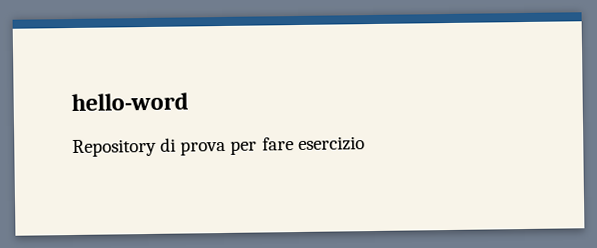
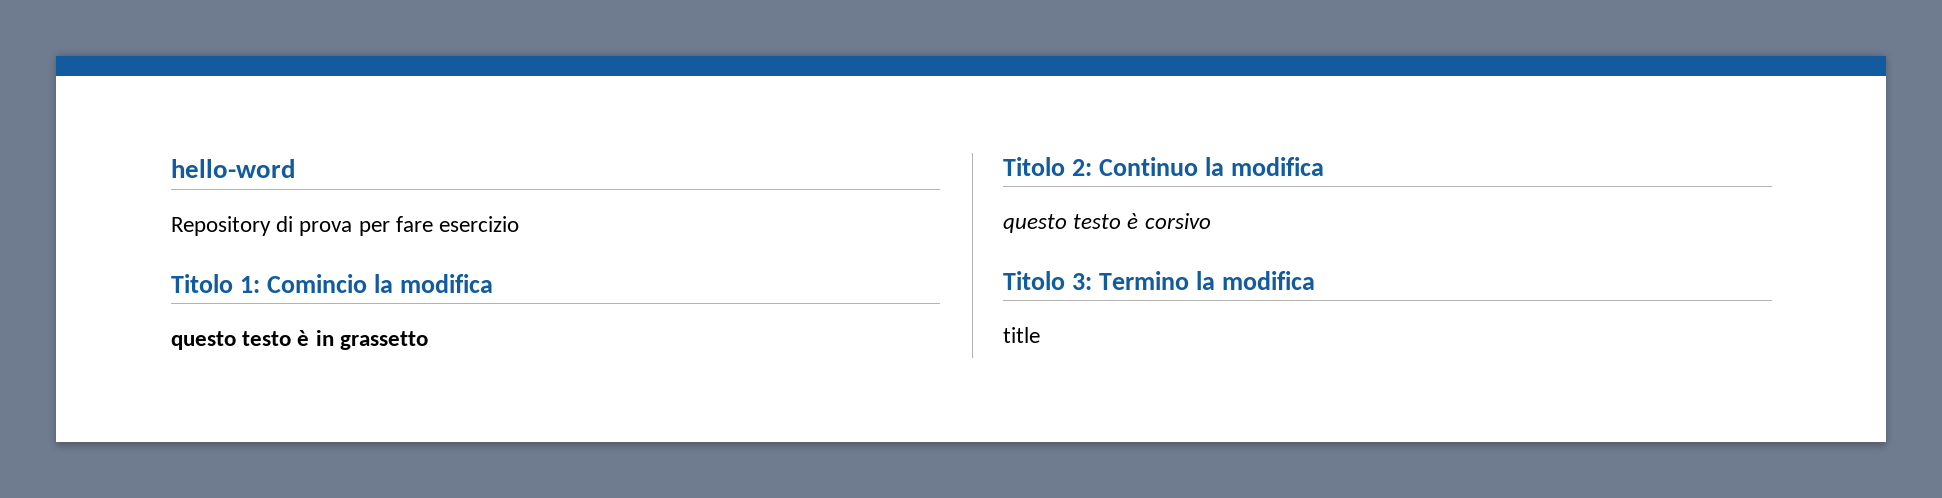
+ Titolo 1: Comincio la modifica
+ questo testo è in grassetto
+ Titolo 2: Continuo la modifica
+ questo testo è corsivo
+ Titolo 3: Termino la modifica
+ title

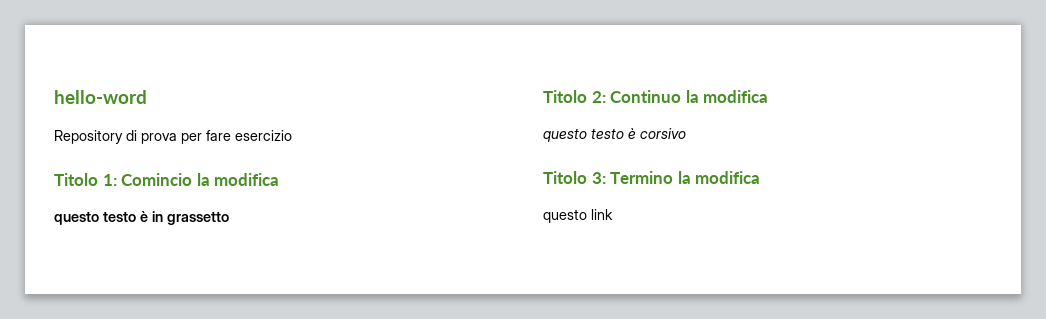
- title
+ questo link

